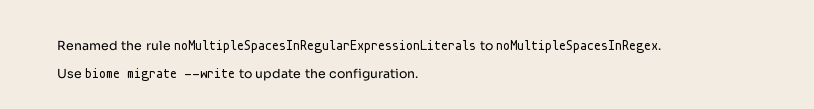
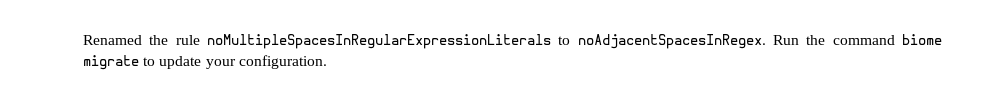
- Renamed the rule noMultipleSpacesInRegularExpressionLiterals to noMultipleSpacesInRegex.
- Use biome migrate --write to update the configuration.
+ Renamed the rule noMultipleSpacesInRegularExpressionLiterals to noAdjacentSpacesInRegex. Run the command biome migrate to update your configuration.

